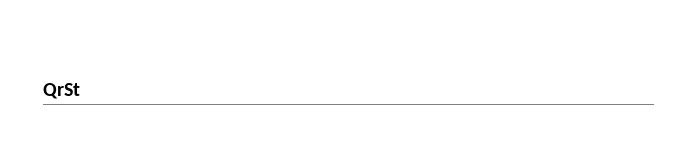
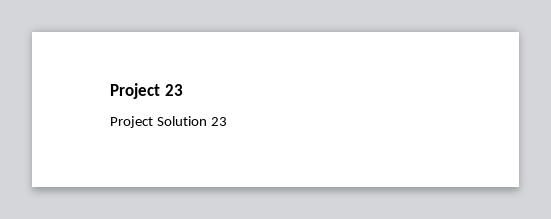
- QrSt
+ Project 23
+ Project Solution 23

